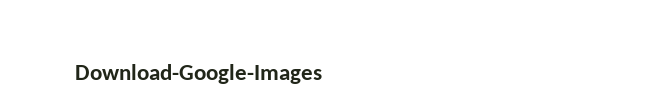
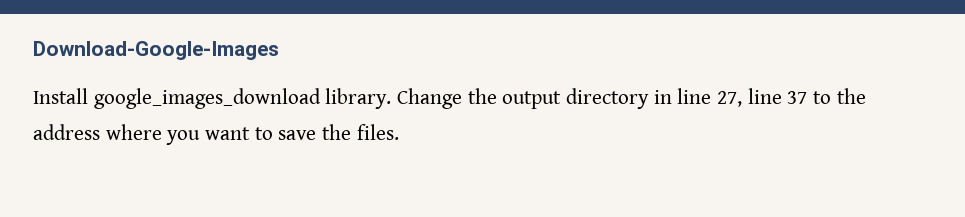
+ Install google_images_download library. Change the output directory in line 27, line 37 to the address where you want to save the files.

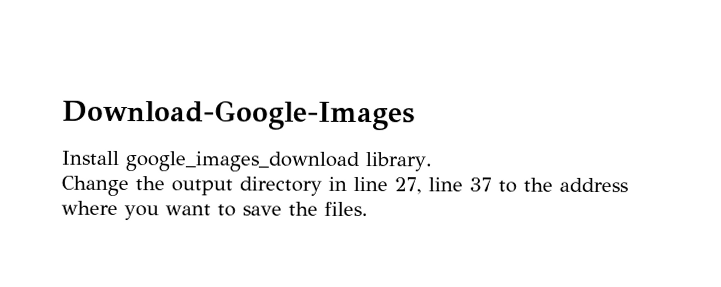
- Install google_images_download library. Change the output directory in line 27, line 37 to the address where you want to save the files.
+ Install google_images_download library.
+ Change the output directory in line 27, line 37 to the address where you want to save the files.

